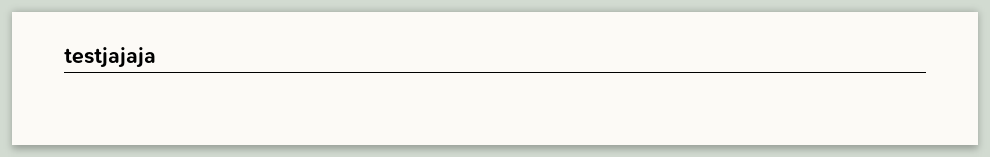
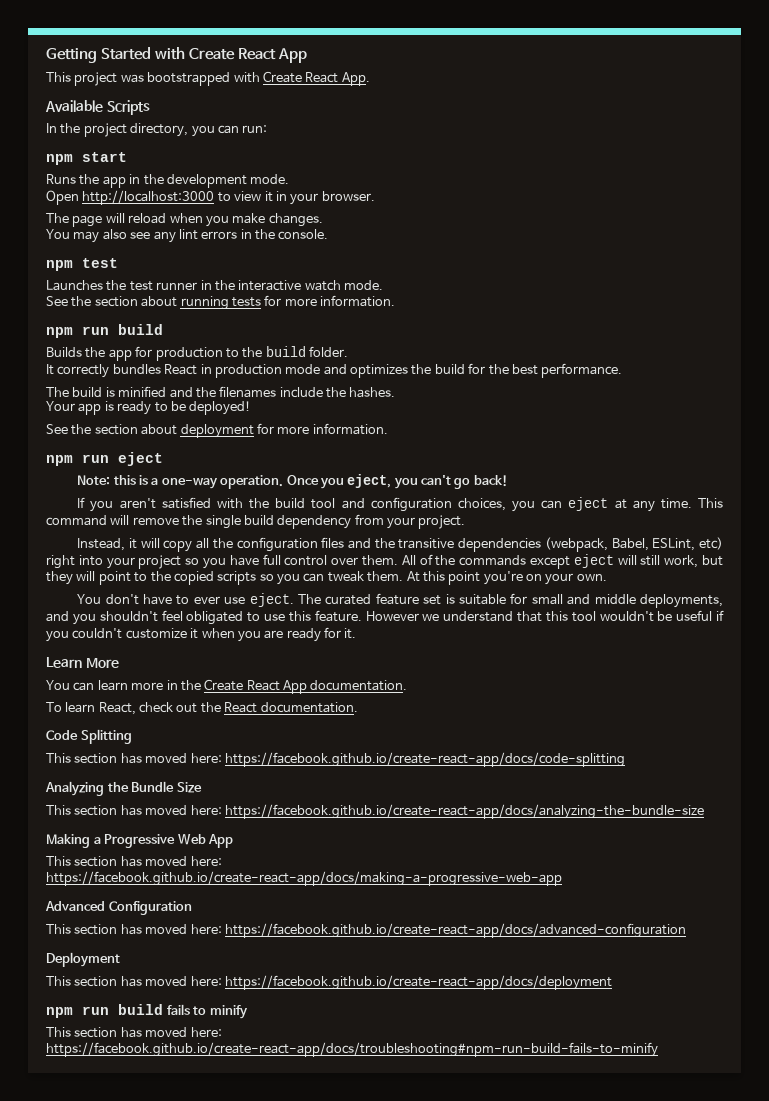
- testjajaja
+ Getting Started with Create React App
+ This project was bootstrapped with Create React App.
+ Available Scripts
+ In the project directory, you can run:
+ npm start
+ Runs the app in the development mode.
+ Open http://localhost:3000 to view it in your browser.
+ The page will reload when you make changes.
+ You may also see any lint errors in the console.
+ npm test
+ Launches the test runner in the interactive watch mode.
+ See the section about running tests for more information.
+ npm run build
+ Builds the app for production to the build folder.
+ It correctly bundles React in production mode and optimizes the build for the best performance.
+ The build is minified and the filenames include the hashes.
+ Your app is ready to be deployed!
+ See the section about deployment for more information.
+ npm run eject
+ Note: this is a one-way operation. Once you eject, you can't go back!
+ If you aren't satisfied with the build tool and configuration choices, you can eject at any time. This command will remove the single build dependency from your project.
+ Instead, it will copy all the configuration files and the transitive dependencies (webpack, Babel, ESLint, etc) right into your project so you have full control over them. All of the commands except eject will still work, but they will point to the copied scripts so you can tweak them. At this point you're on your own.
+ You don't have to ever use eject. The curated feature set is suitable for small and middle deployments, and you shouldn't feel obligated to use this feature. However we understand that this tool wouldn't be useful if you couldn't customize it when you are ready for it.
+ Learn More
+ You can learn more in the Create React App documentation.
+ To learn React, check out the React documentation.
+ Code Splitting
+ This section has moved here: https://facebook.github.io/create-react-app/docs/code-splitting
+ Analyzing the Bundle Size
+ This section has moved here: https://facebook.github.io/create-react-app/docs/analyzing-the-bundle-size
+ Making a Progressive Web App
+ This section has moved here: https://facebook.github.io/create-react-app/docs/making-a-progressive-web-app
+ Advanced Configuration
+ This section has moved here: https://facebook.github.io/create-react-app/docs/advanced-configuration
+ Deployment
+ This section has moved here: https://facebook.github.io/create-react-app/docs/deployment
+ npm run build fails to minify
+ This section has moved here: https://facebook.github.io/create-react-app/docs/troubleshooting#npm-run-build-fails-to-minify

